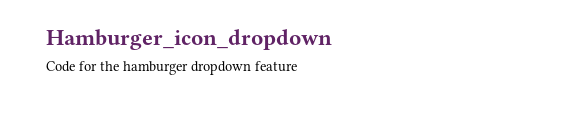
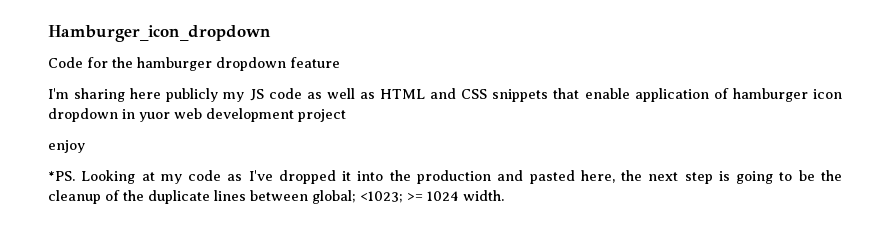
+ I'm sharing here publicly my JS code as well as HTML and CSS snippets that enable application of hamburger icon dropdown in yuor web development project
+ enjoy
+ *PS. Looking at my code as I've dropped it into the production and pasted here, the next step is going to be the cleanup of the duplicate lines between global; <1023; >= 1024 width.

